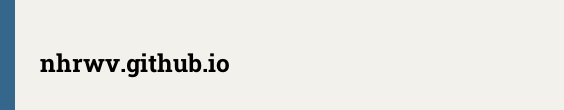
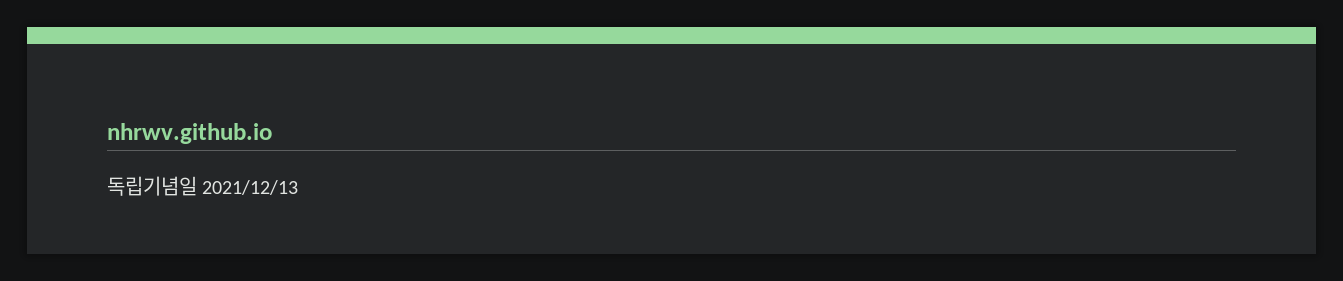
+ 독립기념일 2021/12/13

